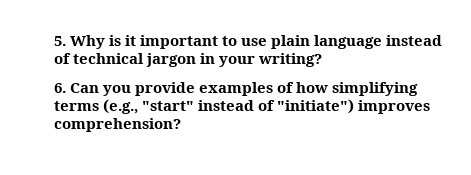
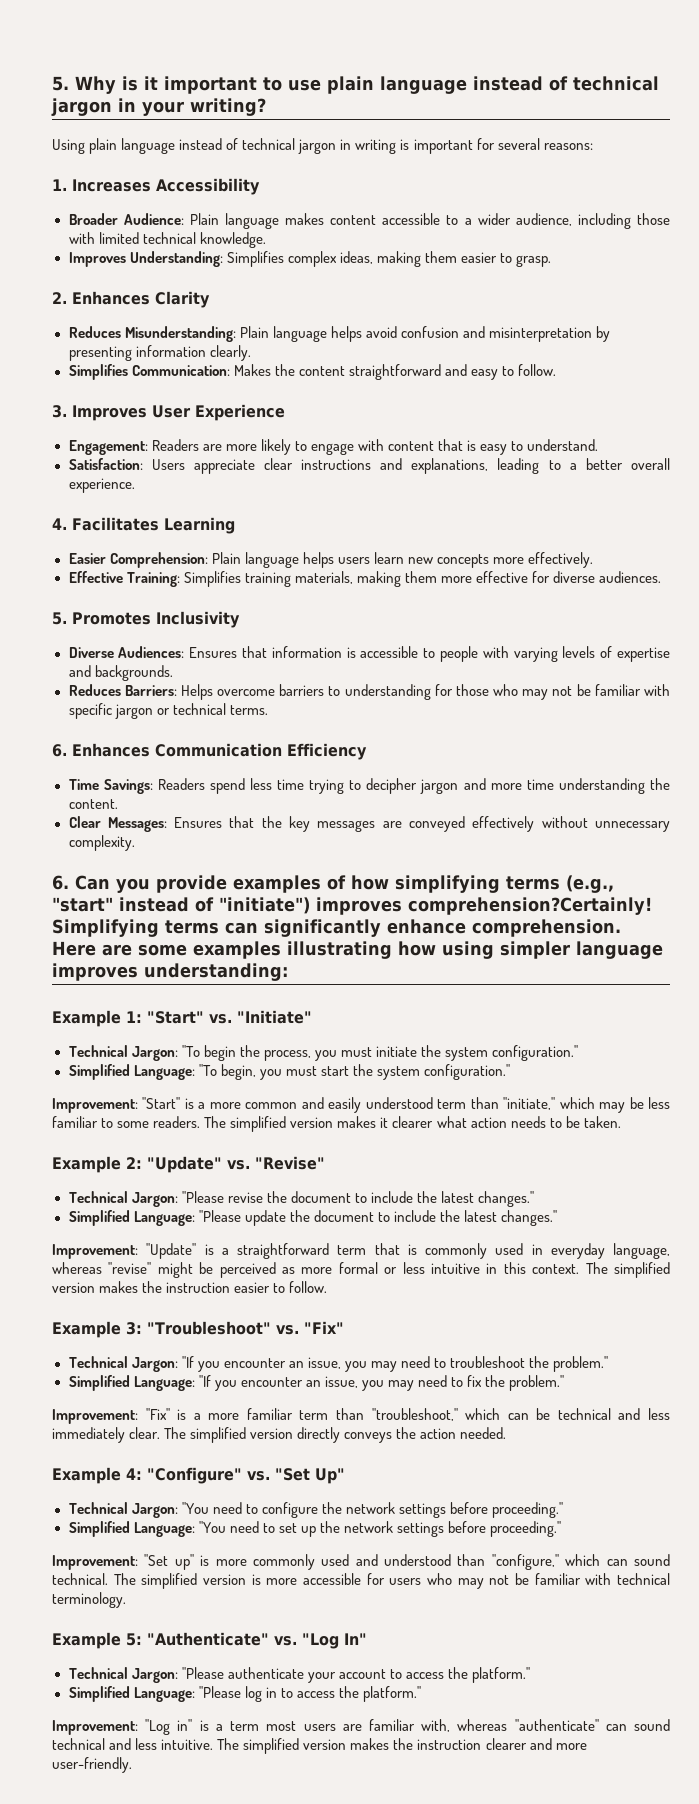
+ Using plain language instead of technical jargon in writing is important for several reasons:
+ 1. Increases Accessibility
+ Broader Audience: Plain language makes content accessible to a wider audience, including those with limited technical knowledge.
+ Improves Understanding: Simplifies complex ideas, making them easier to grasp.
+ 2. Enhances Clarity
+ Reduces Misunderstanding: Plain language helps avoid confusion and misinterpretation by presenting information clearly.
+ Simplifies Communication: Makes the content straightforward and easy to follow.
+ 3. Improves User Experience
+ Engagement: Readers are more likely to engage with content that is easy to understand.
+ Satisfaction: Users appreciate clear instructions and explanations, leading to a better overall experience.
+ 4. Facilitates Learning
+ Easier Comprehension: Plain language helps users learn new concepts more effectively.
+ Effective Training: Simplifies training materials, making them more effective for diverse audiences.
+ 5. Promotes Inclusivity
+ Diverse Audiences: Ensures that information is accessible to people with varying levels of expertise and backgrounds.
+ Reduces Barriers: Helps overcome barriers to understanding for those who may not be familiar with specific jargon or technical terms.
+ 6. Enhances Communication Efficiency
+ Time Savings: Readers spend less time trying to decipher jargon and more time understanding the content.
+ Clear Messages: Ensures that the key messages are conveyed effectively without unnecessary complexity.
- 6. Can you provide examples of how simplifying terms (e.g., "start" instead of "initiate") improves comprehension?
+ 6. Can you provide examples of how simplifying terms (e.g., "start" instead of "initiate") improves comprehension?Certainly! Simplifying terms can significantly enhance comprehension. Here are some examples illustrating how using simpler language improves understanding:
+ Example 1: "Start" vs. "Initiate"
+ Technical Jargon: "To begin the process, you must initiate the system configuration."
+ Simplified Language: "To begin, you must start the system configuration."
+ Improvement: "Start" is a more common and easily understood term than "initiate," which may be less familiar to some readers. The simplified version makes it clearer what action needs to be taken.
+ Example 2: "Update" vs. "Revise"
+ Technical Jargon: "Please revise the document to include the latest changes."
+ Simplified Language: "Please update the document to include the latest changes."
+ Improvement: "Update" is a straightforward term that is commonly used in everyday language, whereas "revise" might be perceived as more formal or less intuitive in this context. The simplified version makes the instruction easier to follow.
+ Example 3: "Troubleshoot" vs. "Fix"
+ Technical Jargon: "If you encounter an issue, you may need to troubleshoot the problem."
+ Simplified Language: "If you encounter an issue, you may need to fix the problem."
+ Improvement: "Fix" is a more familiar term than "troubleshoot," which can be technical and less immediately clear. The simplified version directly conveys the action needed.
+ Example 4: "Configure" vs. "Set Up"
+ Technical Jargon: "You need to configure the network settings before proceeding."
+ Simplified Language: "You need to set up the network settings before proceeding."
+ Improvement: "Set up" is more commonly used and understood than "configure," which can sound technical. The simplified version is more accessible for users who may not be familiar with technical terminology.
+ Example 5: "Authenticate" vs. "Log In"
+ Technical Jargon: "Please authenticate your account to access the platform."
+ Simplified Language: "Please log in to access the platform."
+ Improvement: "Log in" is a term most users are familiar with, whereas "authenticate" can sound technical and less intuitive. The simplified version makes the instruction clearer and more user-friendly.

